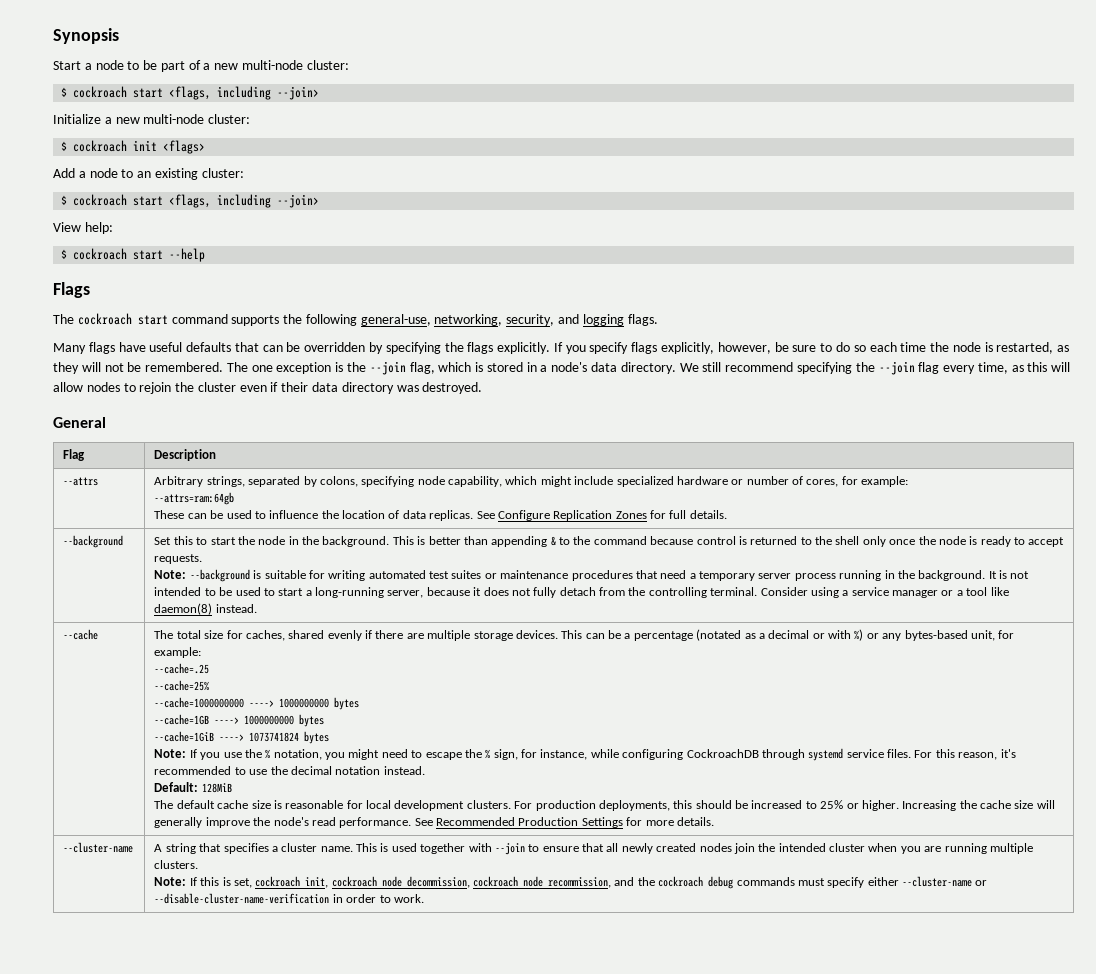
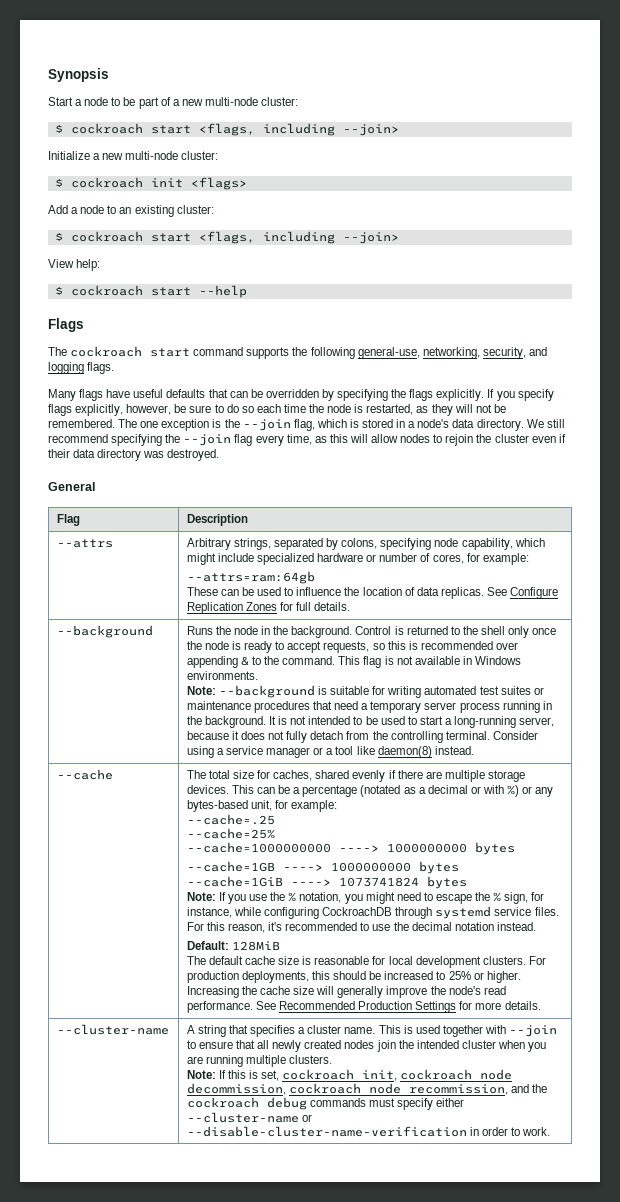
- Set this to start the node in the background.
+ Runs the node in the background.
- This is better than appending & to the command because control is returned to the shell only once the node is ready to accept requests.
+ Control is returned to the shell only once the node is ready to accept requests, so this is recommended over appending & to the command. This flag is not available in Windows environments.

